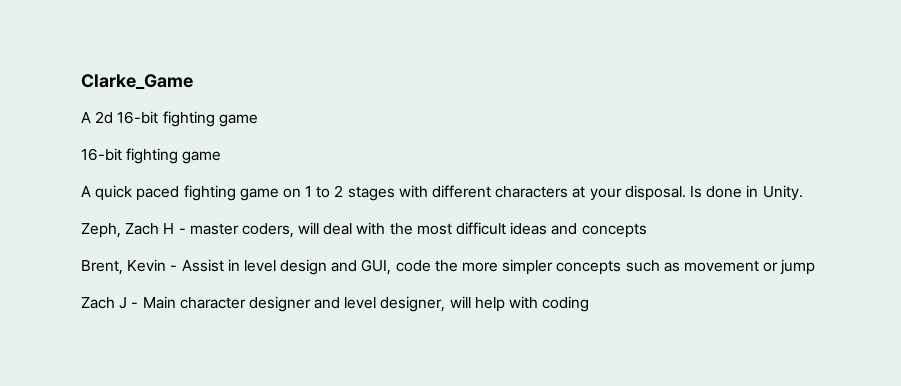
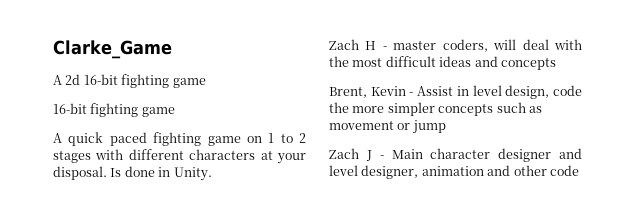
- Zeph, Zach H - master coders, will deal with the most difficult ideas and concepts
+ Zach H - master coders, will deal with the most difficult ideas and concepts
- Brent, Kevin - Assist in level design and GUI, code the more simpler concepts such as movement or jump
+ Brent, Kevin - Assist in level design, code the more simpler concepts such as movement or jump
- Zach J - Main character designer and level designer, will help with coding
+ Zach J - Main character designer and level designer, animation and other code

